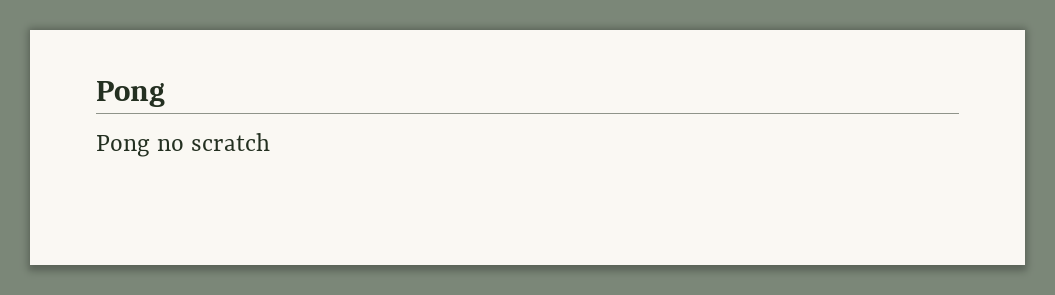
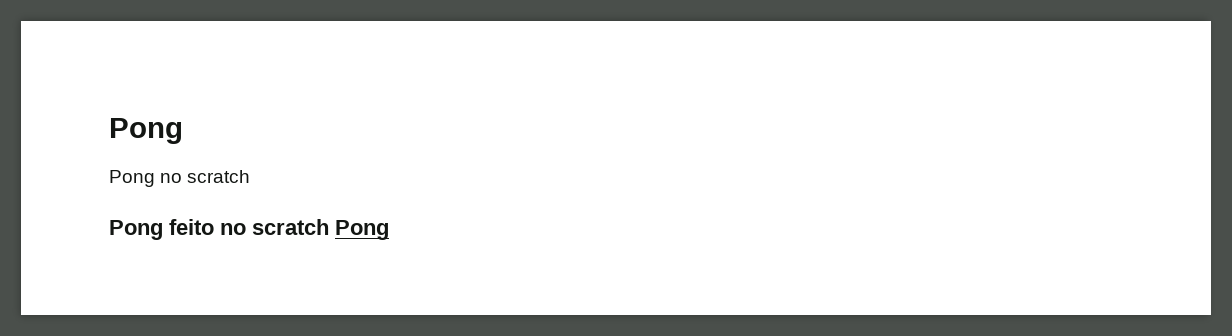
+ Pong feito no scratch Pong

